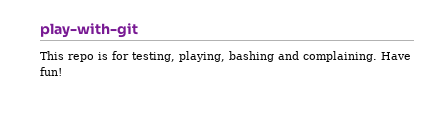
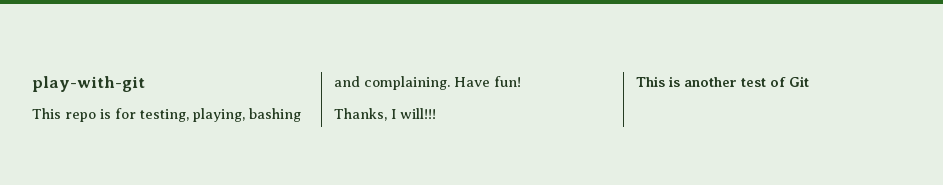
+ Thanks, I will!!!
+ This is another test of Git

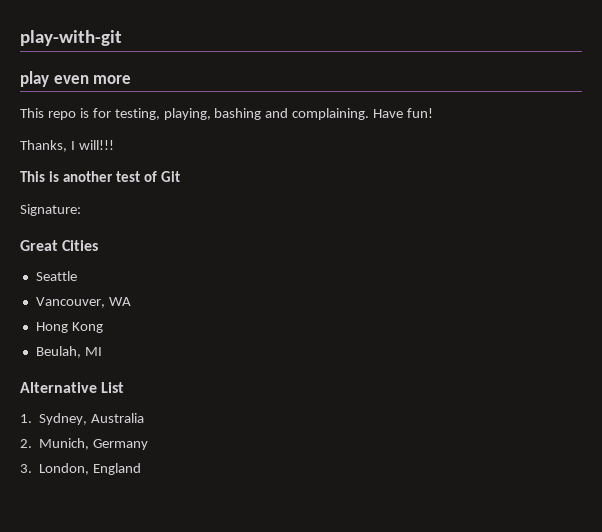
+ play even more
+ Signature:
+ Great Cities
+ Seattle
+ Vancouver, WA
+ Hong Kong
+ Beulah, MI
+ Alternative List
+ 1. Sydney, Australia
+ 2. Munich, Germany
+ 3. London, England

